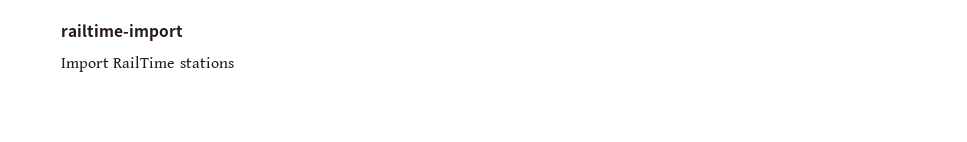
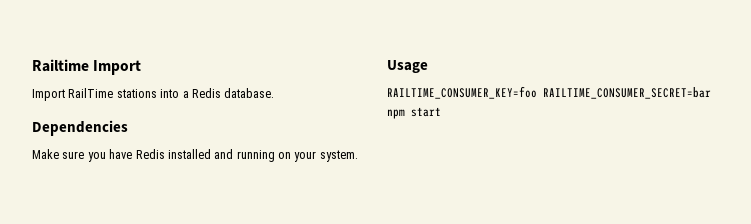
- railtime-import
+ Railtime Import
- Import RailTime stations
+ Import RailTime stations into a Redis database.
+ Dependencies
+ Make sure you have Redis installed and running on your system.
+ Usage
+ RAILTIME_CONSUMER_KEY=foo RAILTIME_CONSUMER_SECRET=bar npm start

